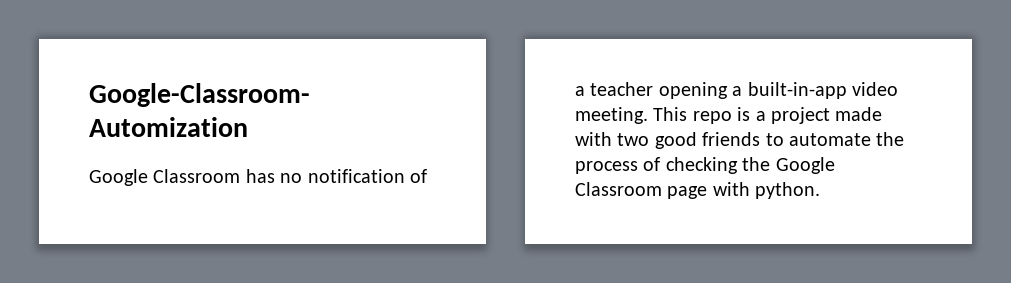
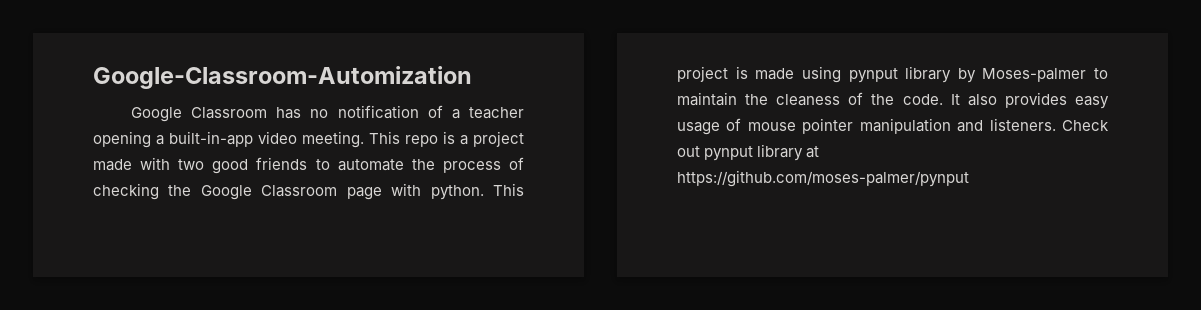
+ This project is made using pynput library by Moses-palmer to maintain the cleaness of the code. It also provides easy usage of mouse pointer manipulation and listeners. Check out pynput library at https://github.com/moses-palmer/pynput

